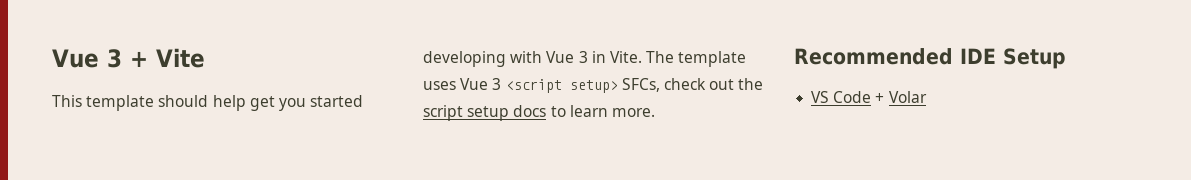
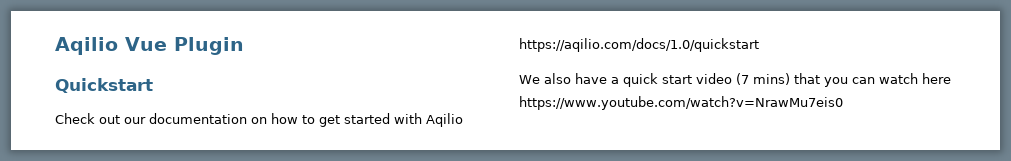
- Vue 3 + Vite
- This template should help get you started developing with Vue 3 in Vite. The template uses Vue 3 <script setup> SFCs, check out the script setup docs to learn more.
- Recommended IDE Setup
- VS Code + Volar
+ Aqilio Vue Plugin
+ Quickstart
+ Check out our documentation on how to get started with Aqilio https://aqilio.com/docs/1.0/quickstart
+ We also have a quick start video (7 mins) that you can watch here https://www.youtube.com/watch?v=NrawMu7eis0

